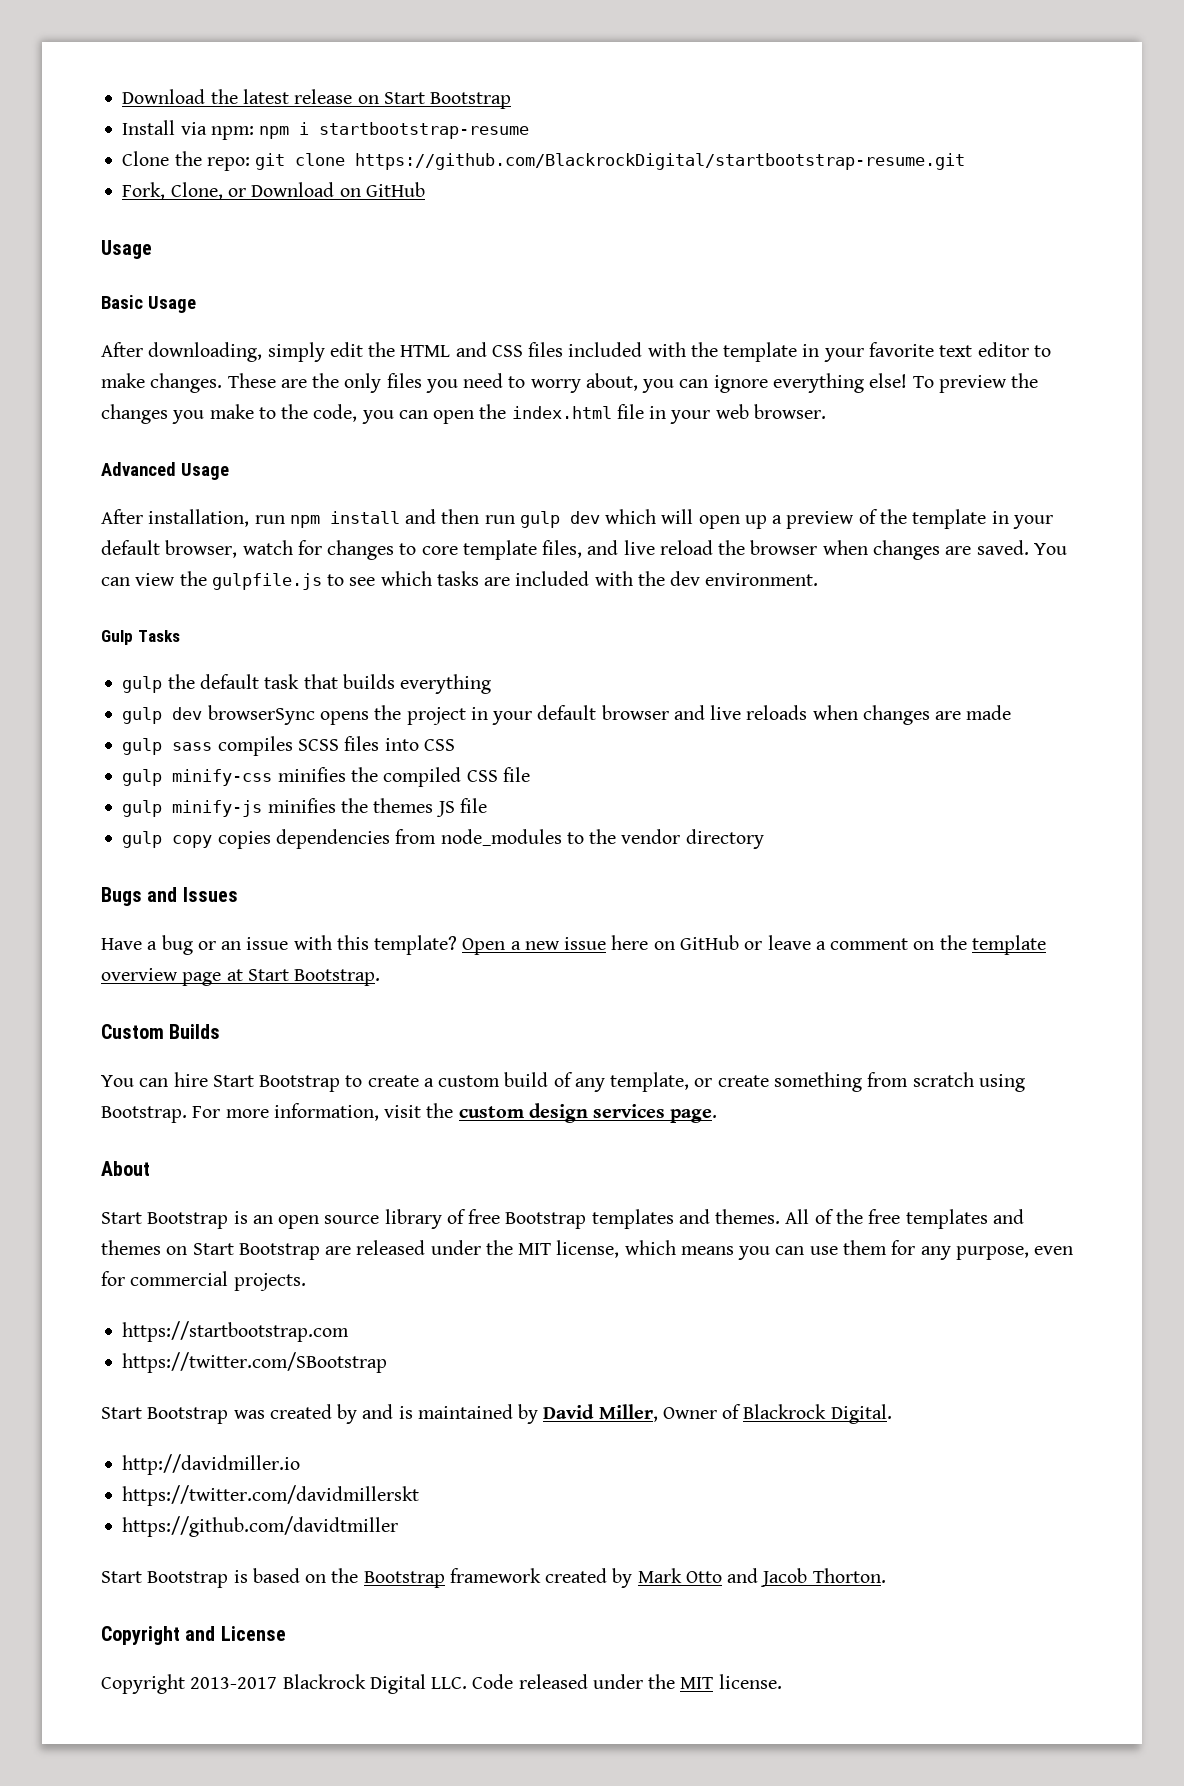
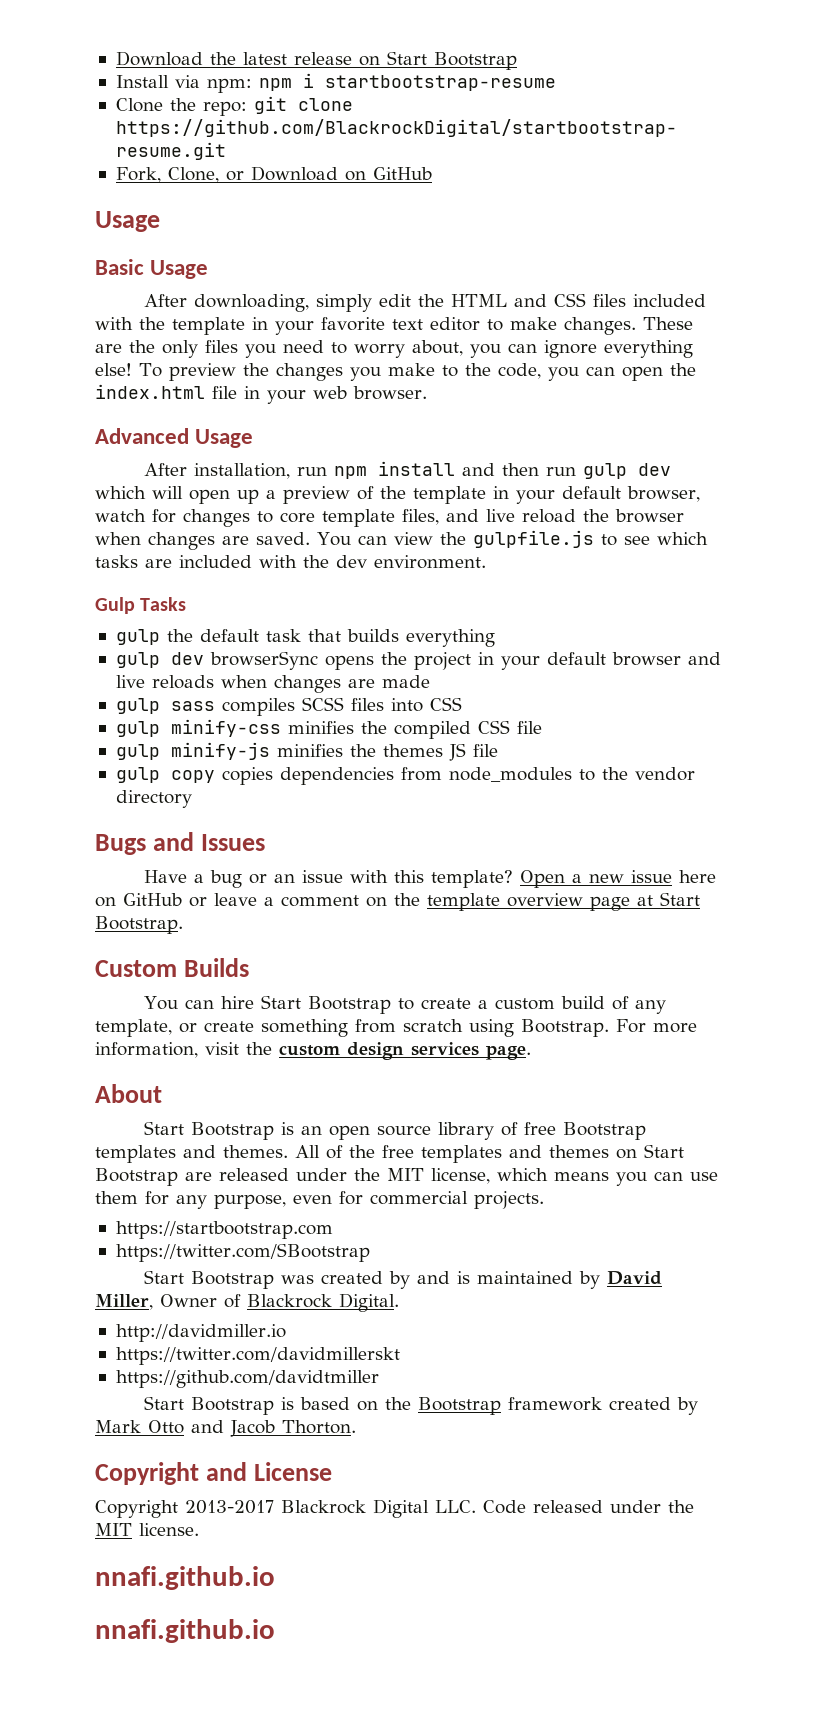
  Copyright 2013-2017 Blackrock Digital LLC. Code released under the MIT license.
+ nnafi.github.io
+ nnafi.github.io

